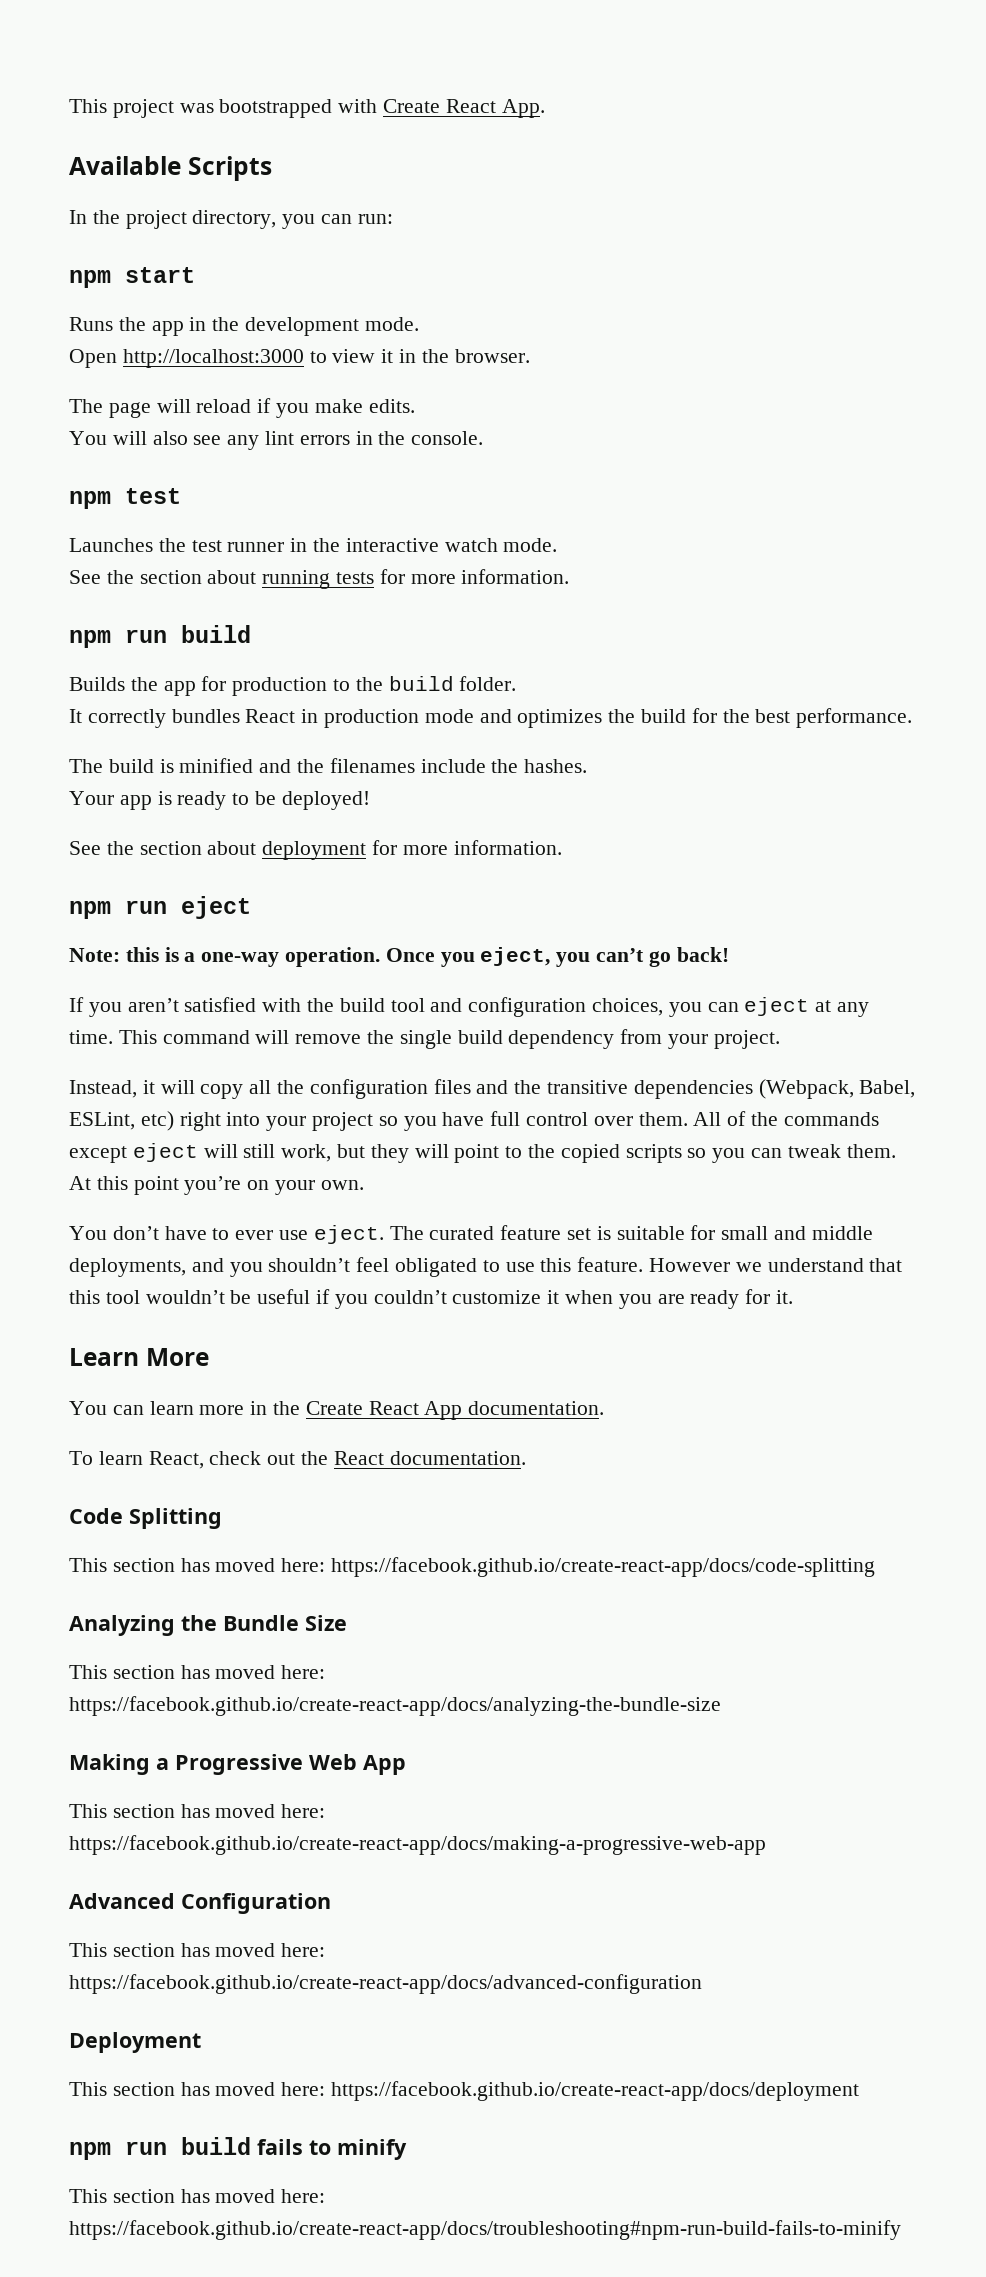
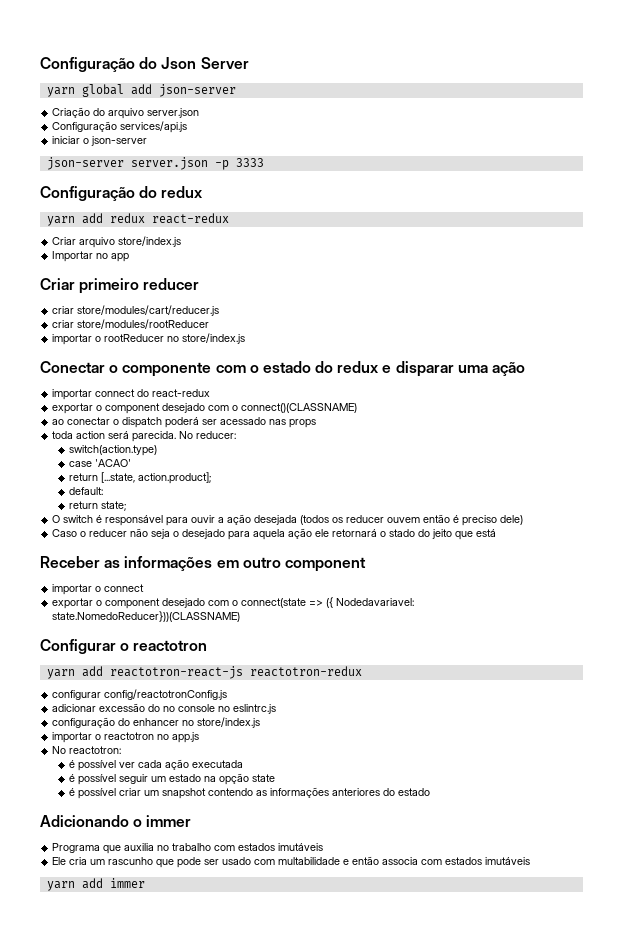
- This project was bootstrapped with Create React App.
- Available Scripts
- In the project directory, you can run:
- npm start
- Runs the app in the development mode.
- Open http://localhost:3000 to view it in the browser.
- The page will reload if you make edits.
- You will also see any lint errors in the console.
- npm test
- Launches the test runner in the interactive watch mode.
- See the section about running tests for more information.
- npm run build
- Builds the app for production to the build folder.
- It correctly bundles React in production mode and optimizes the build for the best performance.
- The build is minified and the filenames include the hashes.
- Your app is ready to be deployed!
- See the section about deployment for more information.
- npm run eject
- Note: this is a one-way operation. Once you eject, you can’t go back!
- If you aren’t satisfied with the build tool and configuration choices, you can eject at any time. This command will remove the single build dependency from your project.
- Instead, it will copy all the configuration files and the transitive dependencies (Webpack, Babel, ESLint, etc) right into your project so you have full control over them. All of the commands except eject will still work, but they will point to the copied scripts so you can tweak them. At this point you’re on your own.
- You don’t have to ever use eject. The curated feature set is suitable for small and middle deployments, and you shouldn’t feel obligated to use this feature. However we understand that this tool wouldn’t be useful if you couldn’t customize it when you are ready for it.
- Learn More
- You can learn more in the Create React App documentation.
- To learn React, check out the React documentation.
- Code Splitting
- This section has moved here: https://facebook.github.io/create-react-app/docs/code-splitting
- Analyzing the Bundle Size
- This section has moved here: https://facebook.github.io/create-react-app/docs/analyzing-the-bundle-size
- Making a Progressive Web App
- This section has moved here: https://facebook.github.io/create-react-app/docs/making-a-progressive-web-app
- Advanced Configuration
- This section has moved here: https://facebook.github.io/create-react-app/docs/advanced-configuration
- Deployment
- This section has moved here: https://facebook.github.io/create-react-app/docs/deployment
- npm run build fails to minify
- This section has moved here: https://facebook.github.io/create-react-app/docs/troubleshooting#npm-run-build-fails-to-minify
+ Configuração do Json Server
+ yarn global add json-server
+ Criação do arquivo server.json
+ Configuração services/api.js
+ iniciar o json-server
+ json-server server.json -p 3333
+ Configuração do redux
+ yarn add redux react-redux
+ Criar arquivo store/index.js
+ Importar no app
+ Criar primeiro reducer
+ criar store/modules/cart/reducer.js
+ criar store/modules/rootReducer
+ importar o rootReducer no store/index.js
+ Conectar o componente com o estado do redux e disparar uma ação
+ importar connect do react-redux
+ exportar o component desejado com o connect()(CLASSNAME)
+ ao conectar o dispatch poderá ser acessado nas props
+ toda action será parecida. No reducer:
+ switch(action.type)
+ case 'ACAO'
+ return [...state, action.product];
+ default:
+ return state;
+ O switch é responsável para ouvir a ação desejada (todos os reducer ouvem então é preciso dele)
+ Caso o reducer não seja o desejado para aquela ação ele retornará o stado do jeito que está
+ Receber as informações em outro component
+ importar o connect
+ exportar o component desejado com o connect(state => ({ Nodedavariavel: state.NomedoReducer}))(CLASSNAME)
+ Configurar o reactotron
+ yarn add reactotron-react-js reactotron-redux
+ configurar config/reactotronConfig.js
+ adicionar excessão do no console no eslintrc.js
+ configuração do enhancer no store/index.js
+ importar o reactotron no app.js
+ No reactotron:
+ é possível ver cada ação executada
+ é possível seguir um estado na opção state
+ é possível criar um snapshot contendo as informações anteriores do estado
+ Adicionando o immer
+ Programa que auxilia no trabalho com estados imutáveis
+ Ele cria um rascunho que pode ser usado com multabilidade e então associa com estados imutáveis
+ yarn add immer

